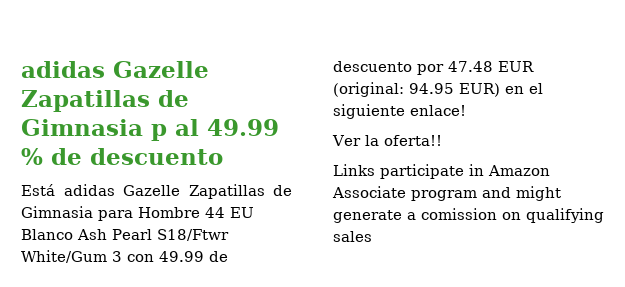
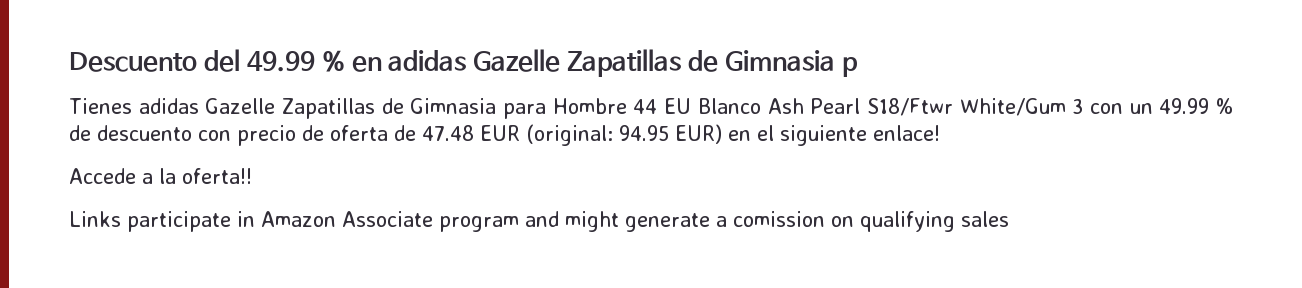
- adidas Gazelle Zapatillas de Gimnasia p al 49.99 % de descuento
- Está adidas Gazelle Zapatillas de Gimnasia para Hombre 44 EU Blanco Ash Pearl S18/Ftwr White/Gum 3 con 49.99 de descuento por 47.48 EUR (original: 94.95 EUR) en el siguiente enlace!
+ Descuento del 49.99 % en adidas Gazelle Zapatillas de Gimnasia p
+ Tienes adidas Gazelle Zapatillas de Gimnasia para Hombre 44 EU Blanco Ash Pearl S18/Ftwr White/Gum 3 con un 49.99 % de descuento con precio de oferta de 47.48 EUR (original: 94.95 EUR) en el siguiente enlace!
- Ver la oferta!!
+ Accede a la oferta!!

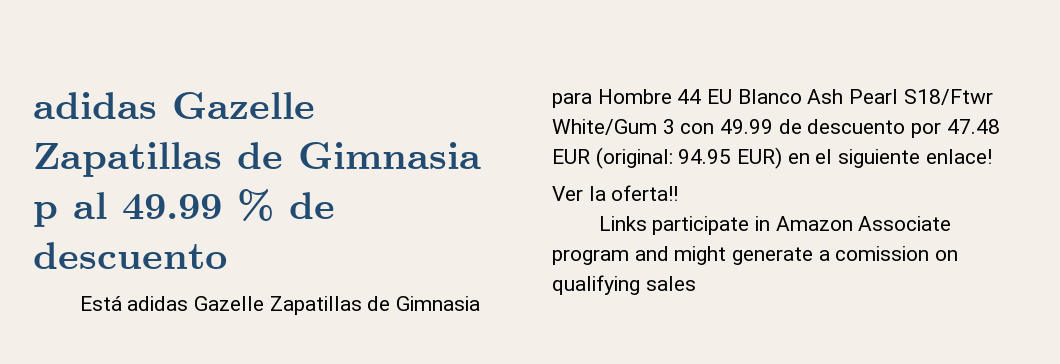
- Descuento del 49.99 % en adidas Gazelle Zapatillas de Gimnasia p
- Tienes adidas Gazelle Zapatillas de Gimnasia para Hombre 44 EU Blanco Ash Pearl S18/Ftwr White/Gum 3 con un 49.99 % de descuento con precio de oferta de 47.48 EUR (original: 94.95 EUR) en el siguiente enlace!
+ adidas Gazelle Zapatillas de Gimnasia p al 49.99 % de descuento
+ Está adidas Gazelle Zapatillas de Gimnasia para Hombre 44 EU Blanco Ash Pearl S18/Ftwr White/Gum 3 con 49.99 de descuento por 47.48 EUR (original: 94.95 EUR) en el siguiente enlace!
- Accede a la oferta!!
+ Ver la oferta!!

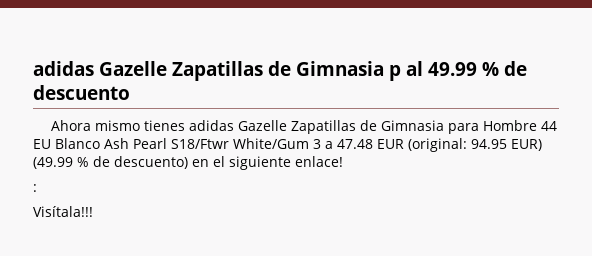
- Está adidas Gazelle Zapatillas de Gimnasia para Hombre 44 EU Blanco Ash Pearl S18/Ftwr White/Gum 3 con 49.99 de descuento por 47.48 EUR (original: 94.95 EUR) en el siguiente enlace!
+ Ahora mismo tienes adidas Gazelle Zapatillas de Gimnasia para Hombre 44 EU Blanco Ash Pearl S18/Ftwr White/Gum 3 a 47.48 EUR (original: 94.95 EUR) (49.99 % de descuento) en el siguiente enlace!
- Ver la oferta!!
- Links participate in Amazon Associate program and might generate a comission on qualifying sales
+ :
+ Visítala!!!

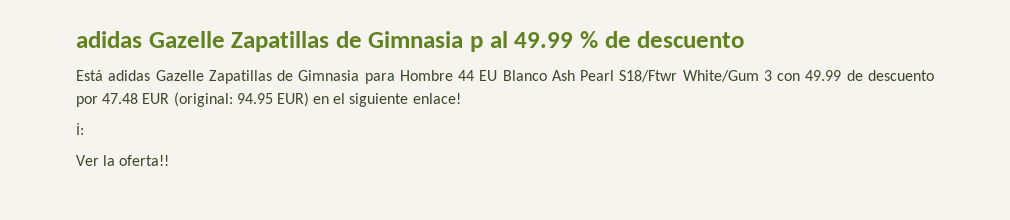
- Ahora mismo tienes adidas Gazelle Zapatillas de Gimnasia para Hombre 44 EU Blanco Ash Pearl S18/Ftwr White/Gum 3 a 47.48 EUR (original: 94.95 EUR) (49.99 % de descuento) en el siguiente enlace!
+ Está adidas Gazelle Zapatillas de Gimnasia para Hombre 44 EU Blanco Ash Pearl S18/Ftwr White/Gum 3 con 49.99 de descuento por 47.48 EUR (original: 94.95 EUR) en el siguiente enlace!
- :
- Visítala!!!
+ ℹ:
+ Ver la oferta!!

